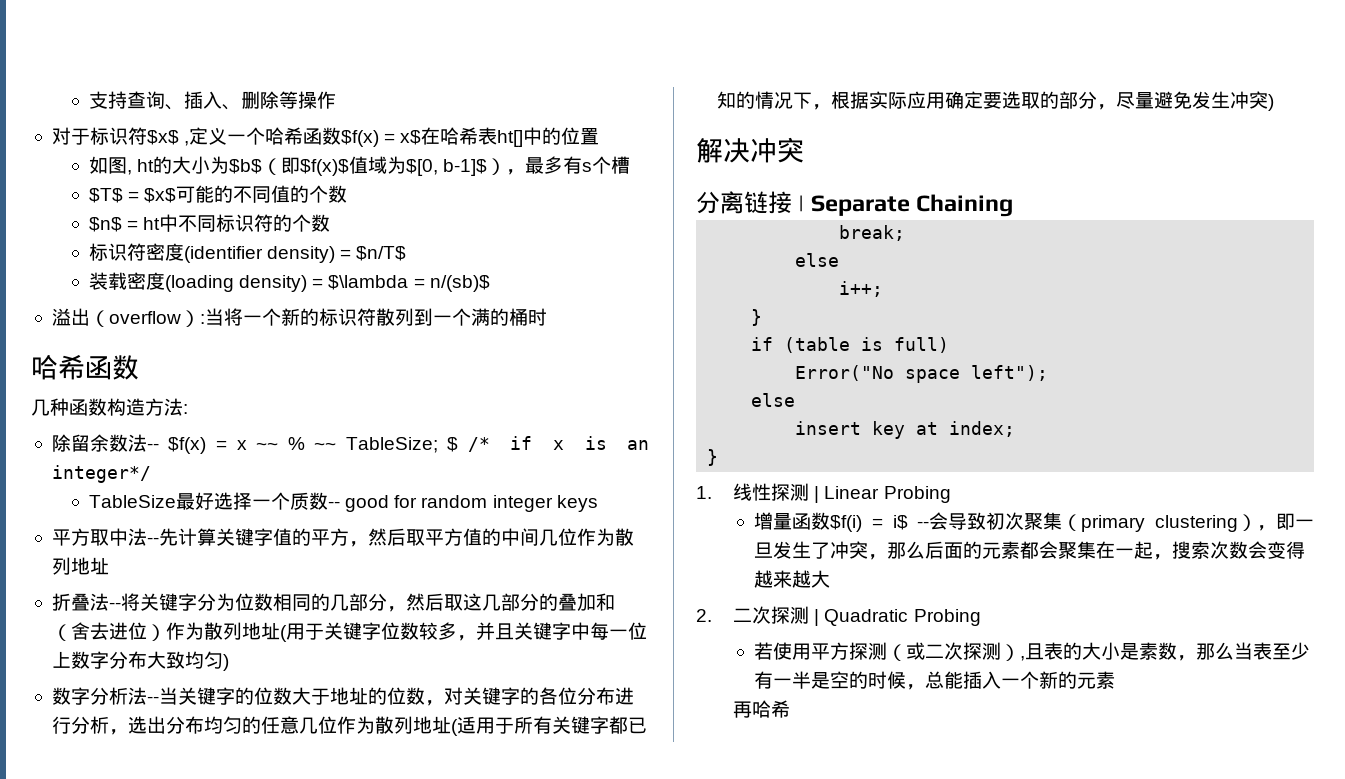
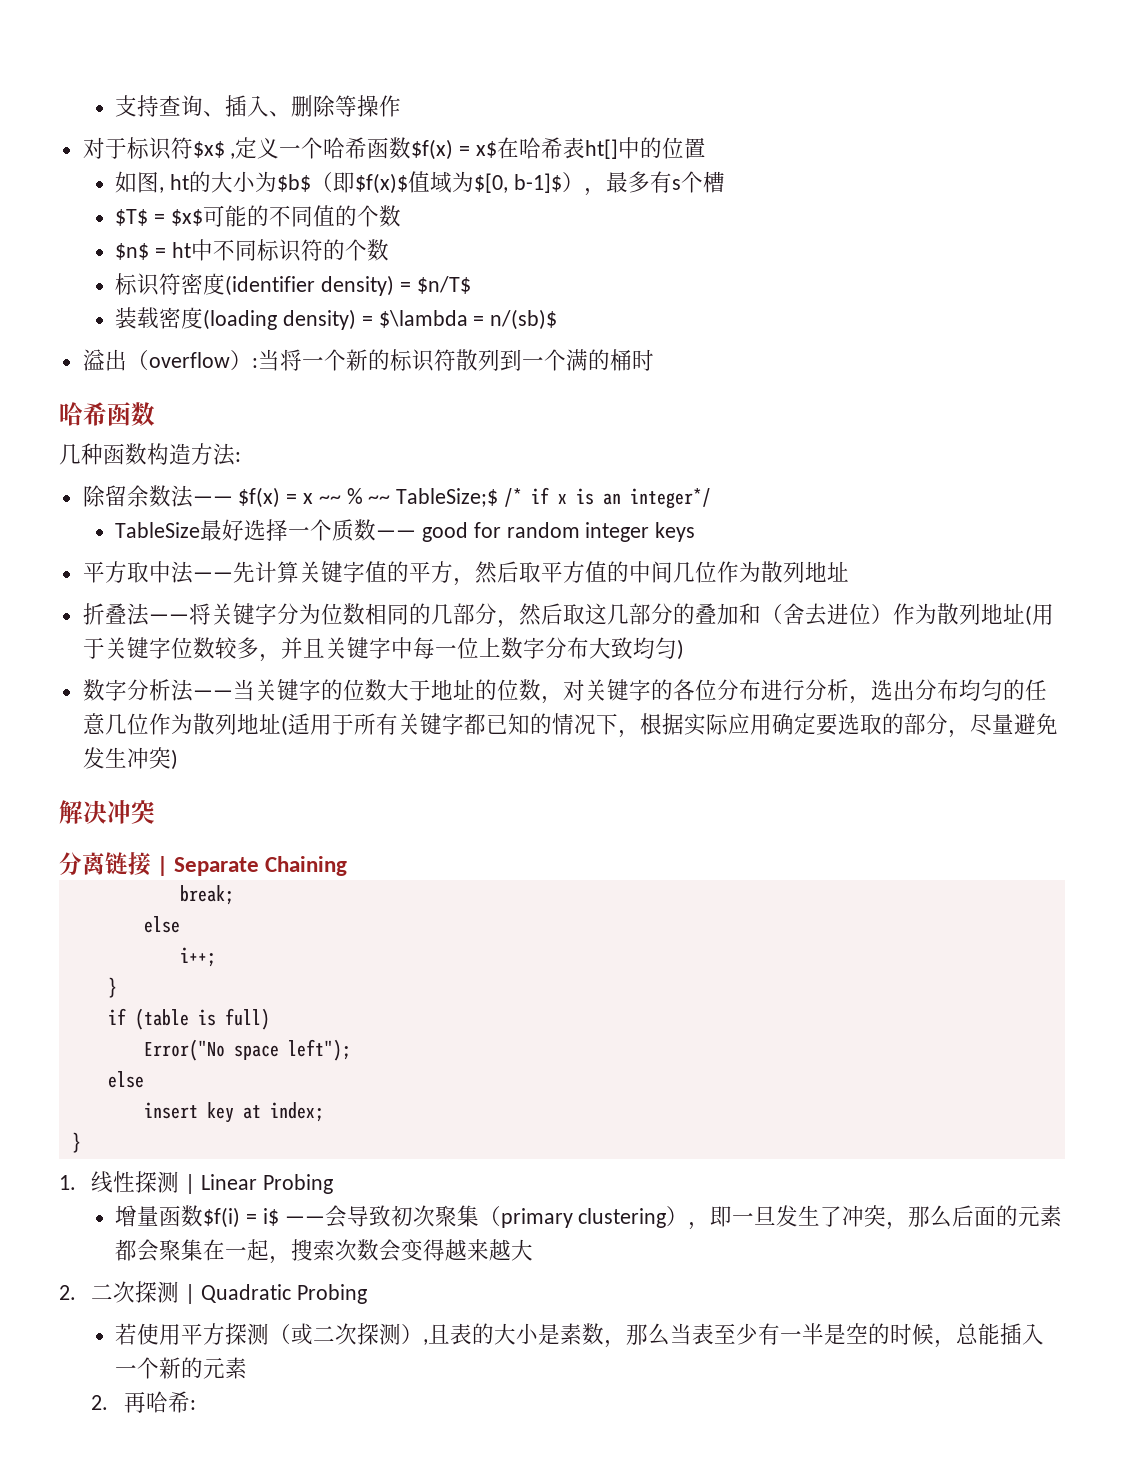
- 除留余数法-- $f(x) = x ~~ % ~~ TableSize; $ /* if x is an integer*/
+ 除留余数法—— $f(x) = x ~~ % ~~ TableSize;$ /* if x is an integer*/
- TableSize最好选择一个质数-- good for random integer keys
+ TableSize最好选择一个质数—— good for random integer keys
- 平方取中法--先计算关键字值的平方，然后取平方值的中间几位作为散列地址
+ 平方取中法——先计算关键字值的平方，然后取平方值的中间几位作为散列地址
- 折叠法--将关键字分为位数相同的几部分，然后取这几部分的叠加和（舍去进位）作为散列地址(用于关键字位数较多，并且关键字中每一位上数字分布大致均匀)
+ 折叠法——将关键字分为位数相同的几部分，然后取这几部分的叠加和（舍去进位）作为散列地址(用于关键字位数较多，并且关键字中每一位上数字分布大致均匀)
- 数字分析法--当关键字的位数大于地址的位数，对关键字的各位分布进行分析，选出分布均匀的任意几位作为散列地址(适用于所有关键字都已知的情况下，根据实际应用确定要选取的部分，尽量避免发生冲突)
+ 数字分析法——当关键字的位数大于地址的位数，对关键字的各位分布进行分析，选出分布均匀的任意几位作为散列地址(适用于所有关键字都已知的情况下，根据实际应用确定要选取的部分，尽量避免发生冲突)
- 增量函数$f(i) = i$ --会导致初次聚集（primary clustering），即一旦发生了冲突，那么后面的元素都会聚集在一起，搜索次数会变得越来越大
+ 增量函数$f(i) = i$ ——会导致初次聚集（primary clustering），即一旦发生了冲突，那么后面的元素都会聚集在一起，搜索次数会变得越来越大
- 再哈希
+ 2.再哈希:

